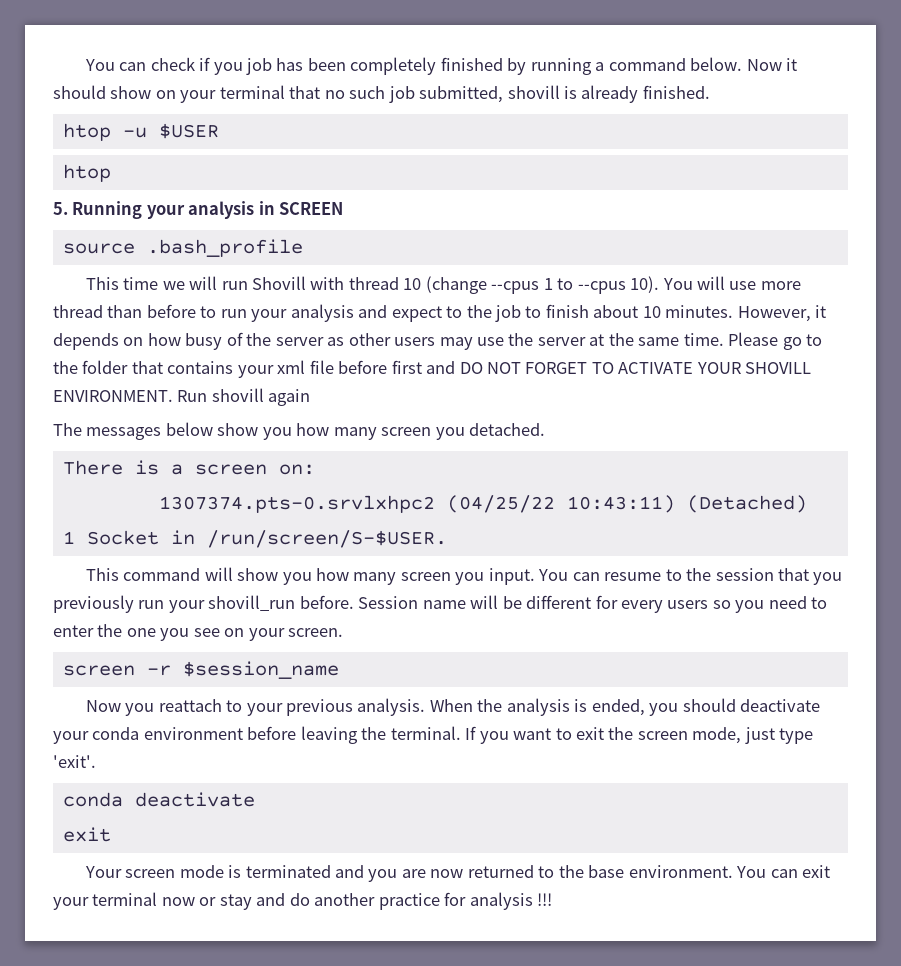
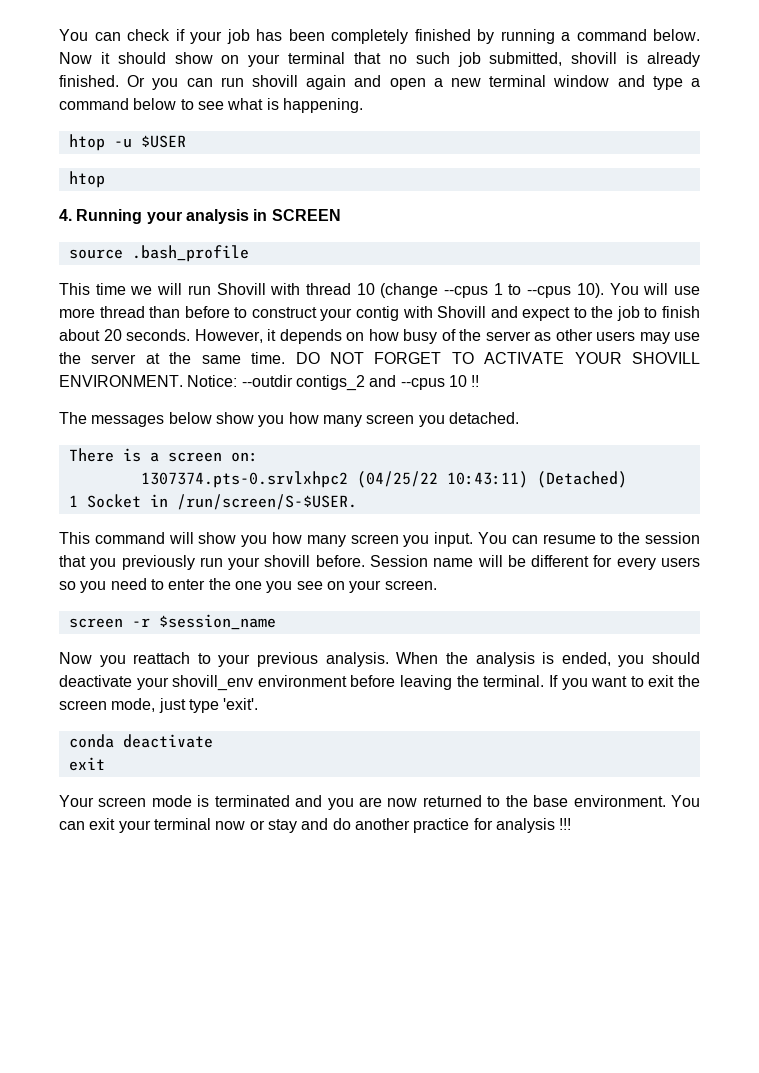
- You can check if you job has been completely finished by running a command below.
+ You can check if your job has been completely finished by running a command below.
+ Or you can run shovill again and open a new terminal window and type a command below to see what is happening.
- 5. Running your analysis in SCREEN
+ 4. Running your analysis in SCREEN
- You will use more thread than before to run your analysis and expect to the job to finish about 10 minutes.
+ You will use more thread than before to construct your contig with Shovill and expect to the job to finish about 20 seconds.
- Please go to the folder that contains your xml file before first and DO NOT FORGET TO ACTIVATE YOUR SHOVILL ENVIRONMENT.
+ DO NOT FORGET TO ACTIVATE YOUR SHOVILL ENVIRONMENT.
- Run shovill again
+ Notice: --outdir contigs_2 and --cpus 10 !!
- You can resume to the session that you previously run your shovill_run before.
+ You can resume to the session that you previously run your shovill before.
- When the analysis is ended, you should deactivate your conda environment before leaving the terminal.
+ When the analysis is ended, you should deactivate your shovill_env environment before leaving the terminal.

